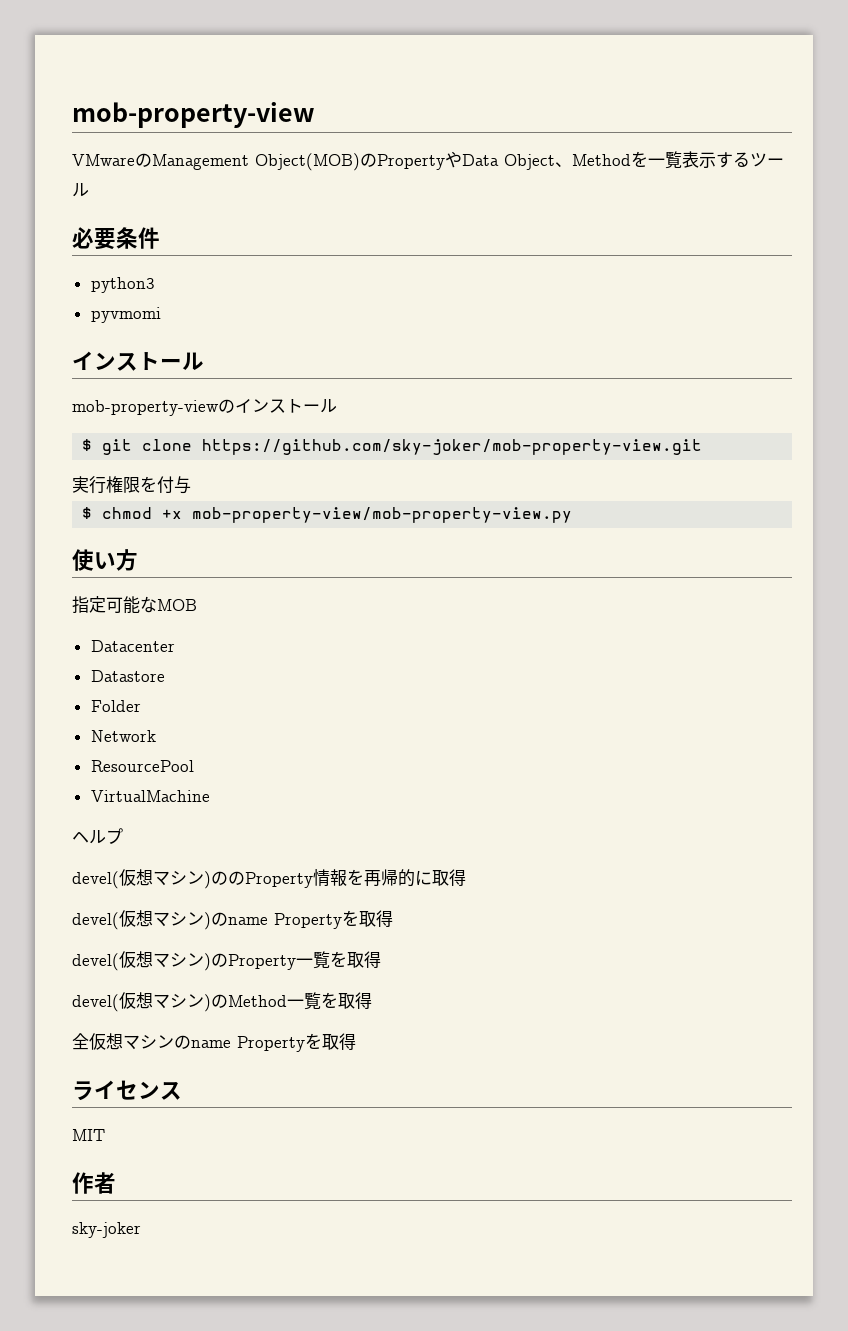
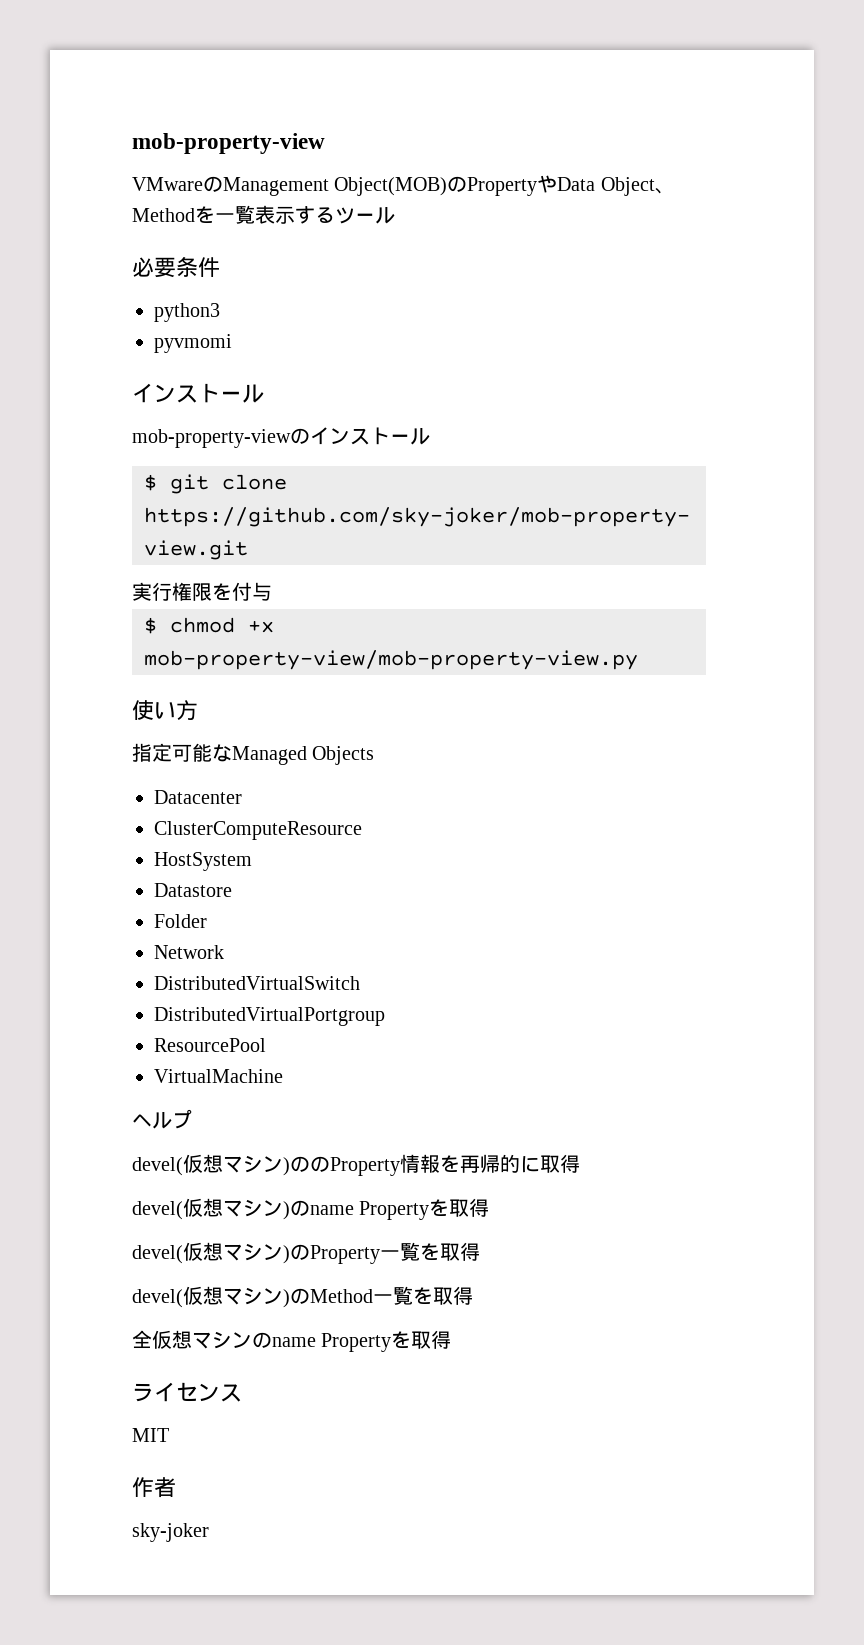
- 指定可能なMOB
+ 指定可能なManaged Objects
+ ClusterComputeResource
+ HostSystem
+ DistributedVirtualSwitch
+ DistributedVirtualPortgroup

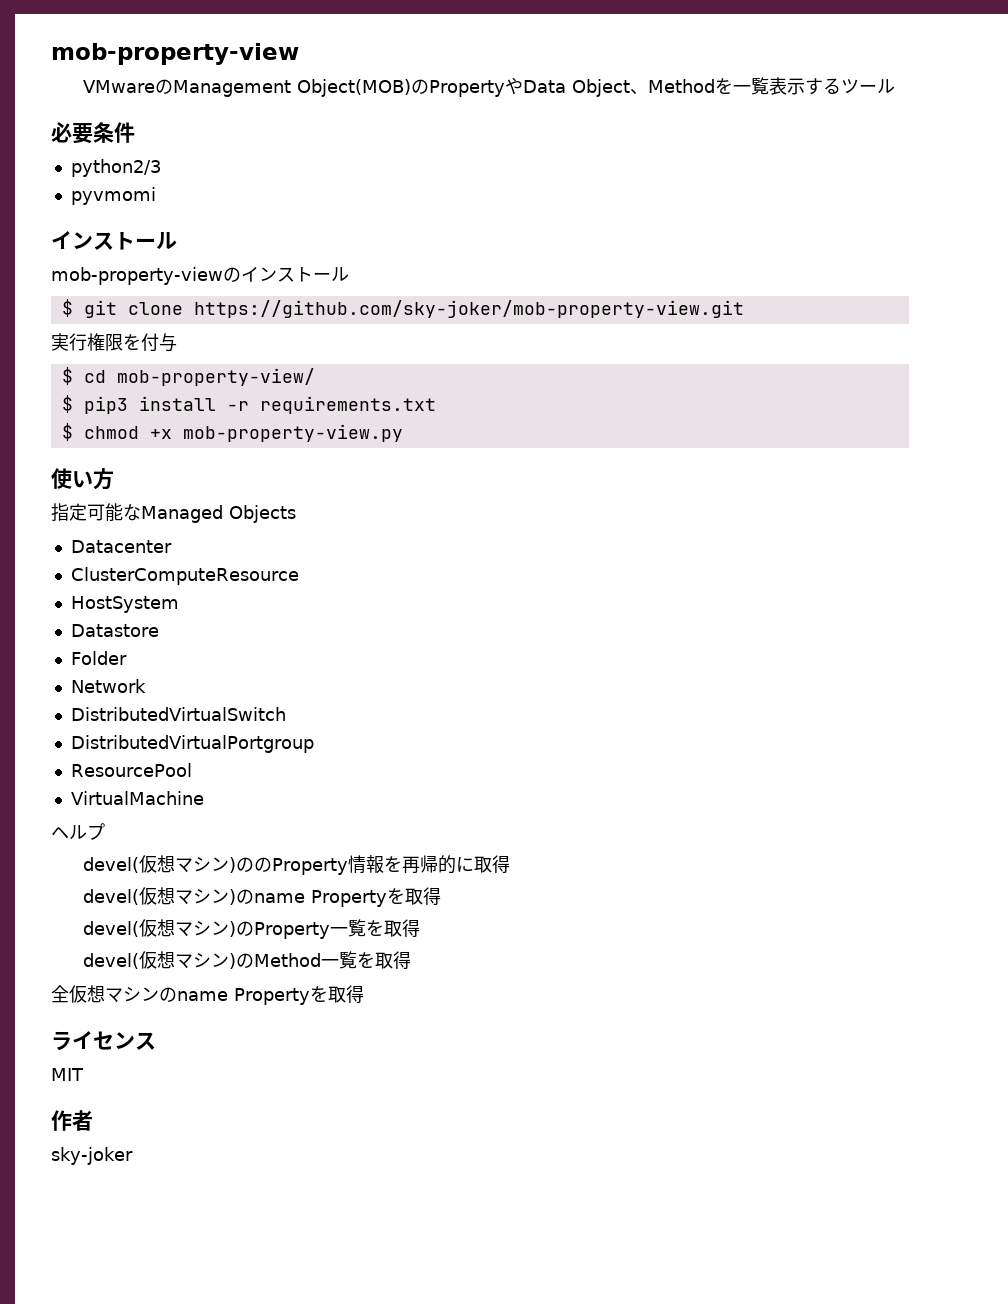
- python3
+ python2/3
+ $ cd mob-property-view/
+ $ pip3 install -r requirements.txt
- $ chmod +x mob-property-view/mob-property-view.py
+ $ chmod +x mob-property-view.py

